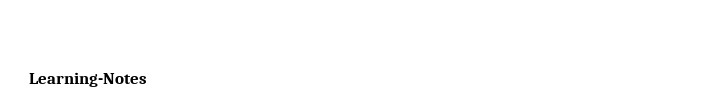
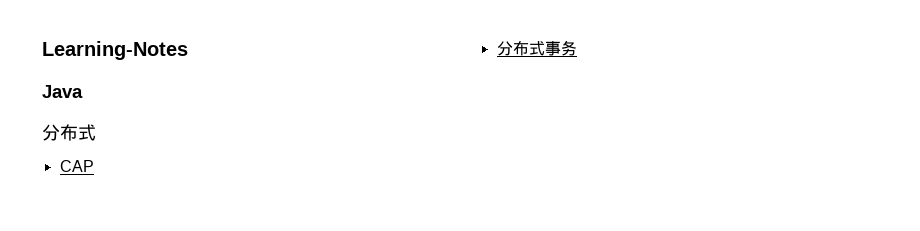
+ Java
+ 分布式
+ CAP
+ 分布式事务

